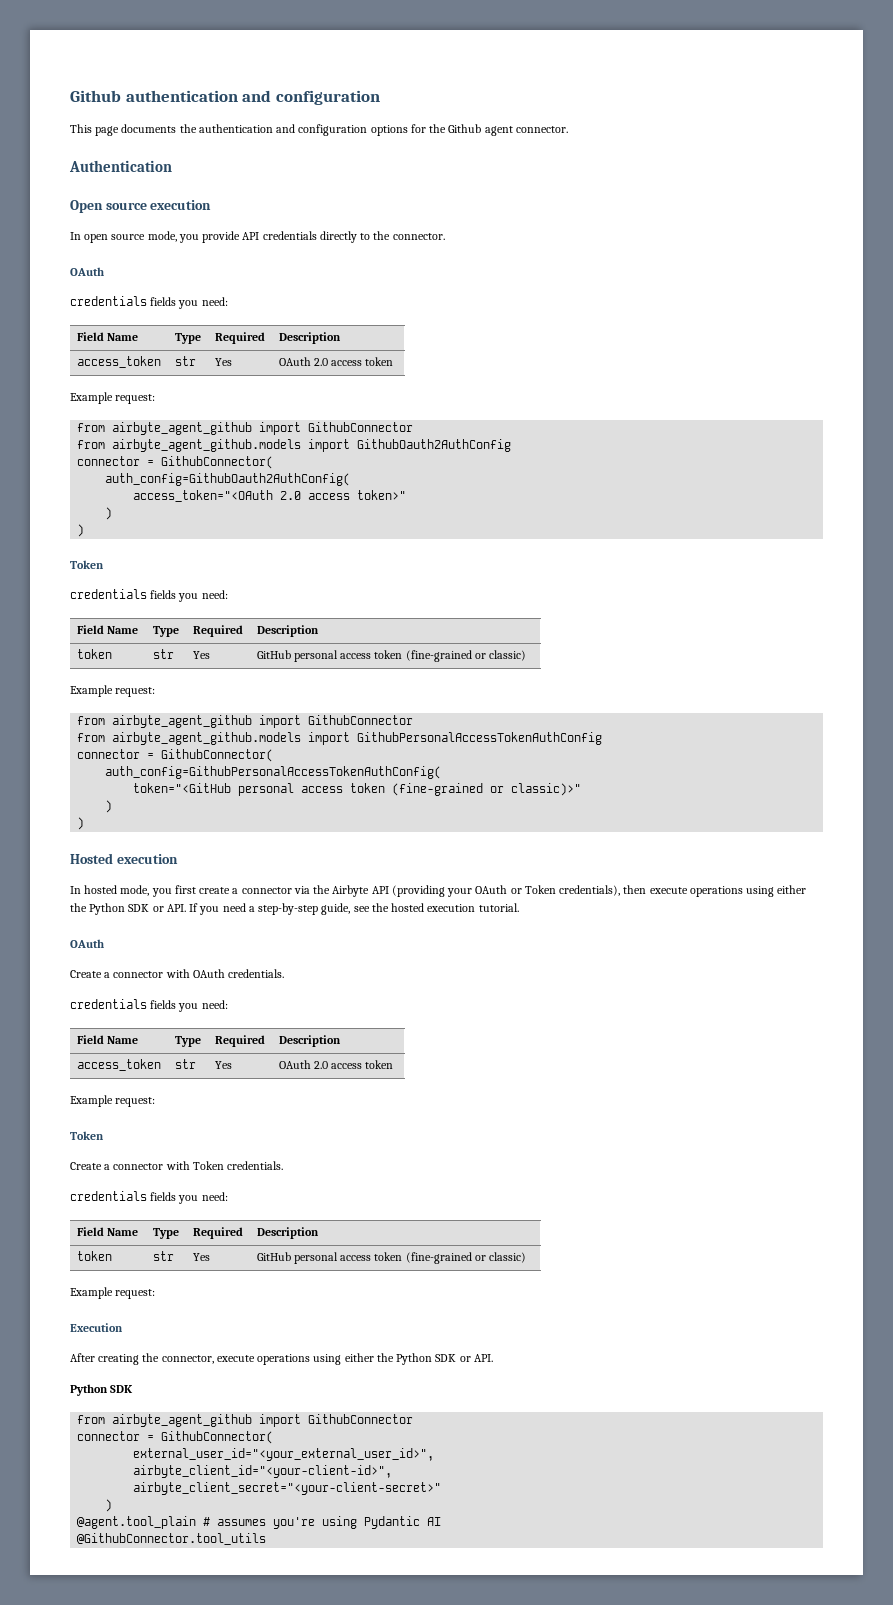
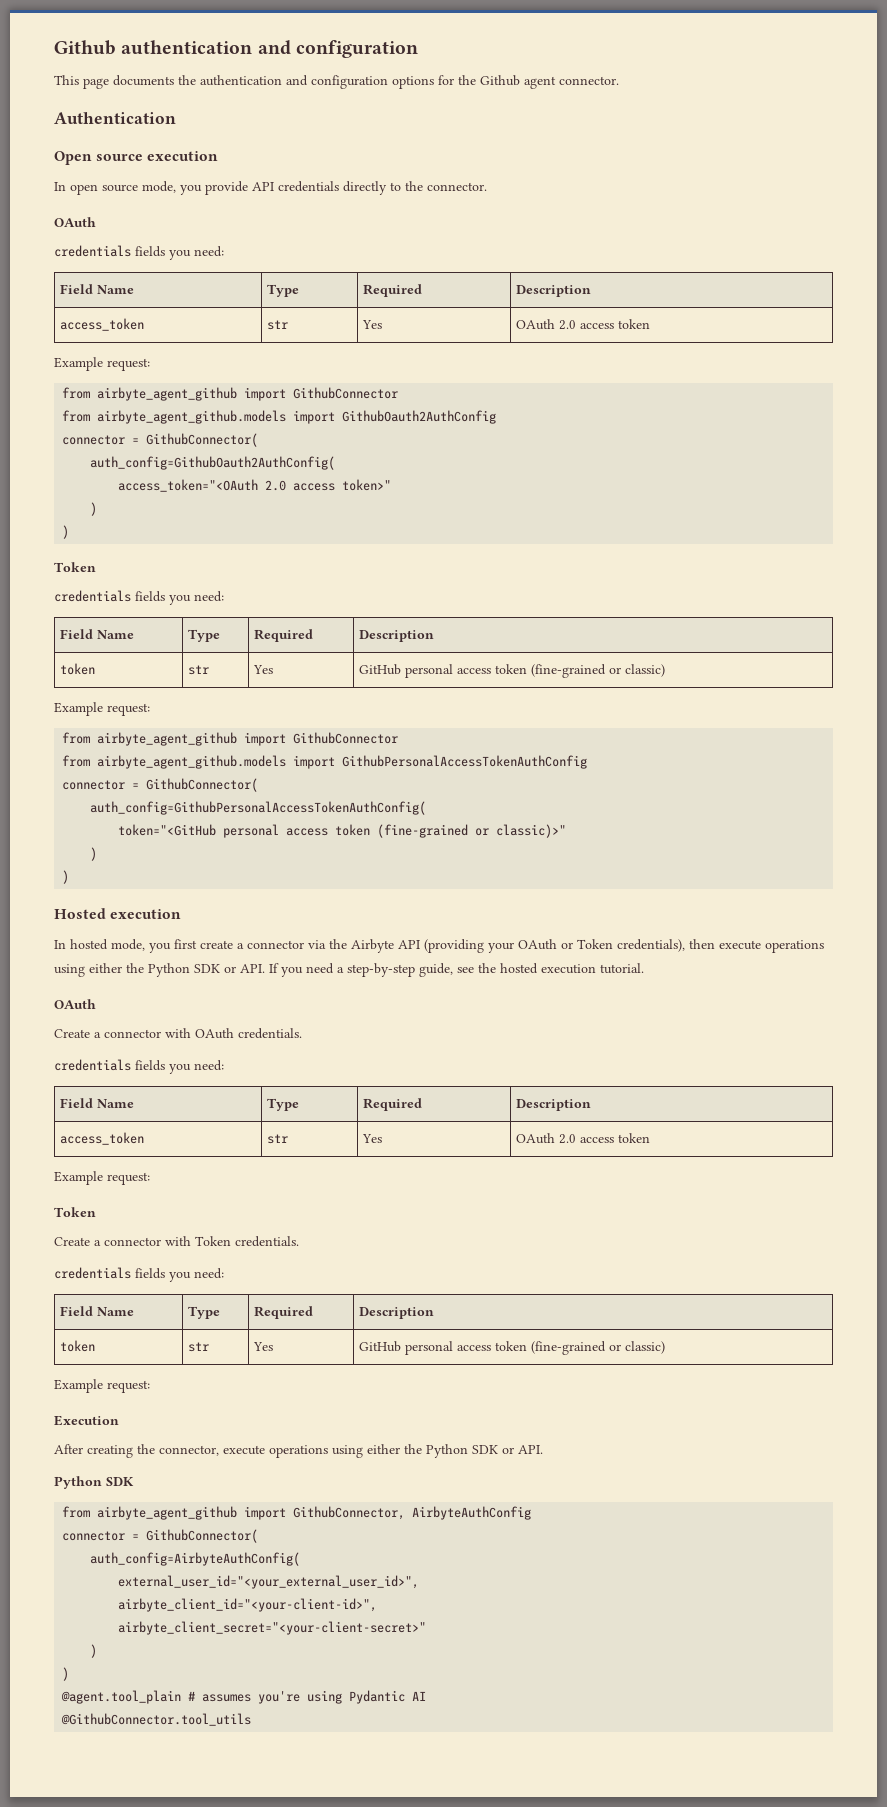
  After creating the connector, execute operations using either the Python SDK or API.
  Python SDK
- from airbyte_agent_github import GithubConnector
+ from airbyte_agent_github import GithubConnector, AirbyteAuthConfig
  connector = GithubConnector(
+ auth_config=AirbyteAuthConfig(
  airbyte_client_secret="<your-client-secret>"
+ )

